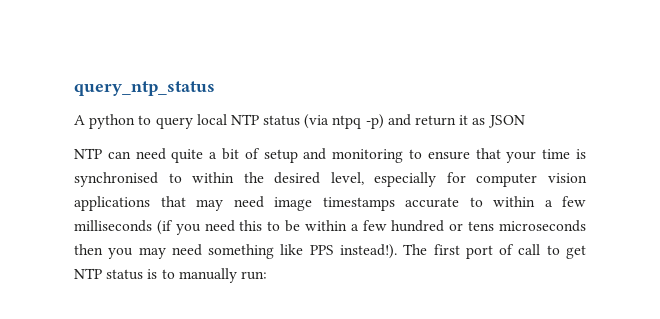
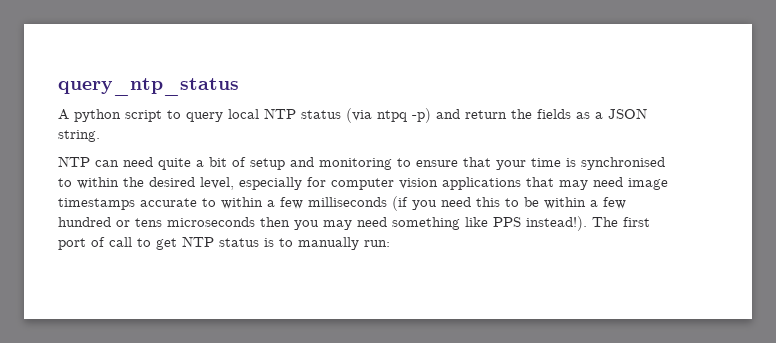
- A python to query local NTP status (via ntpq -p) and return it as JSON
+ A python script to query local NTP status (via ntpq -p) and return the fields as a JSON string.

